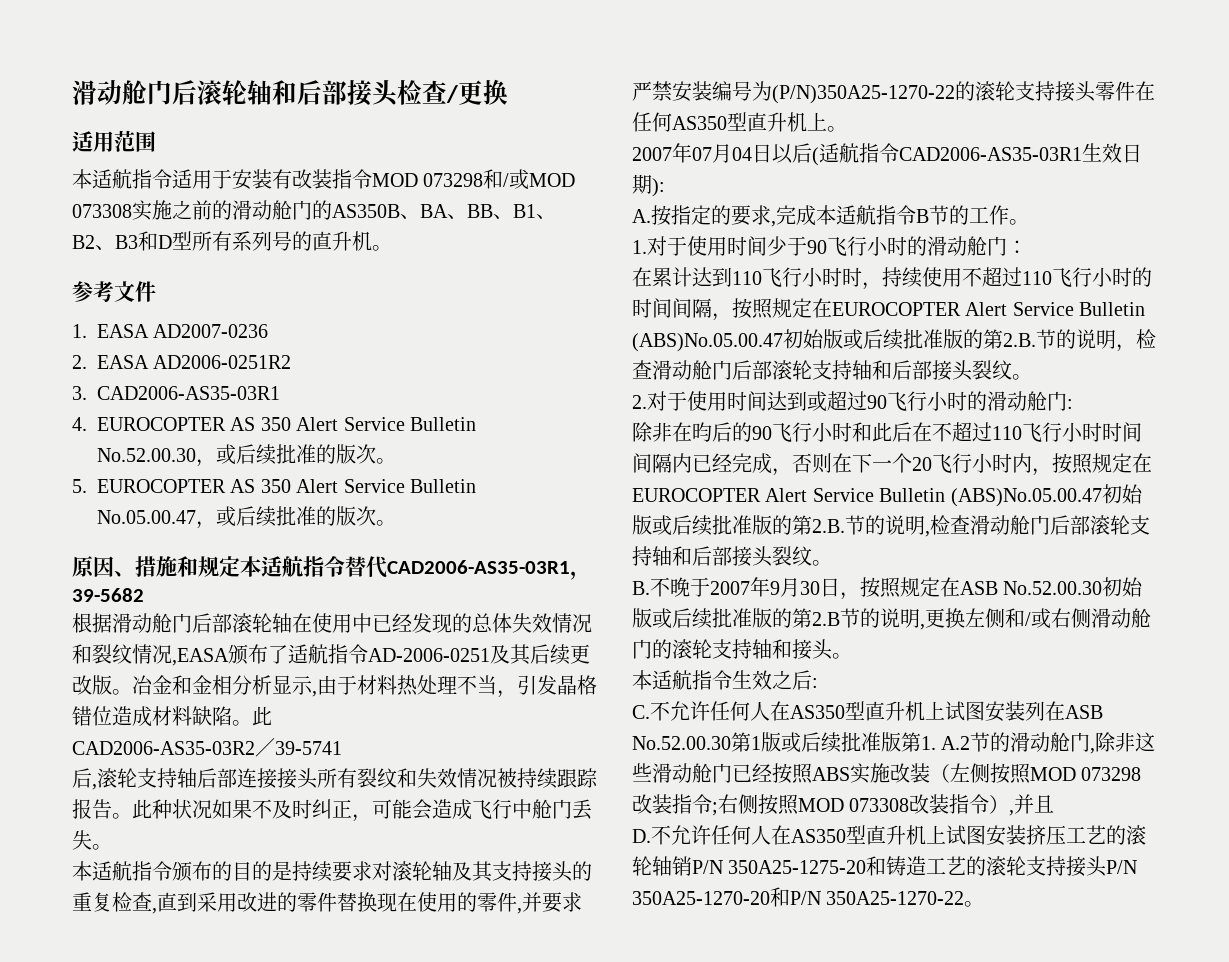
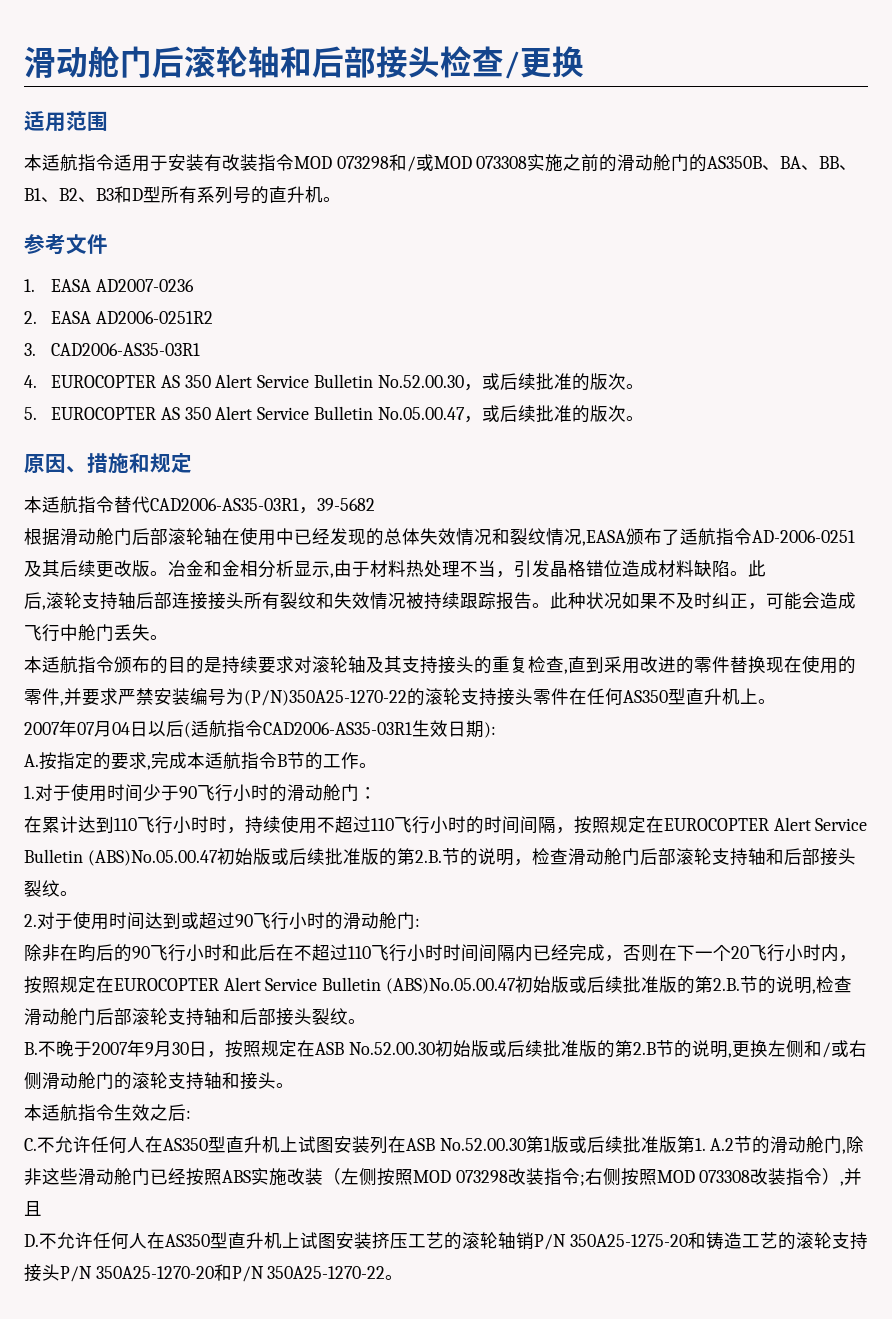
- 原因、措施和规定本适航指令替代CAD2006-AS35-03R1，39-5682
+ 原因、措施和规定
+ 本适航指令替代CAD2006-AS35-03R1，39-5682
- CAD2006-AS35-03R2／39-5741

